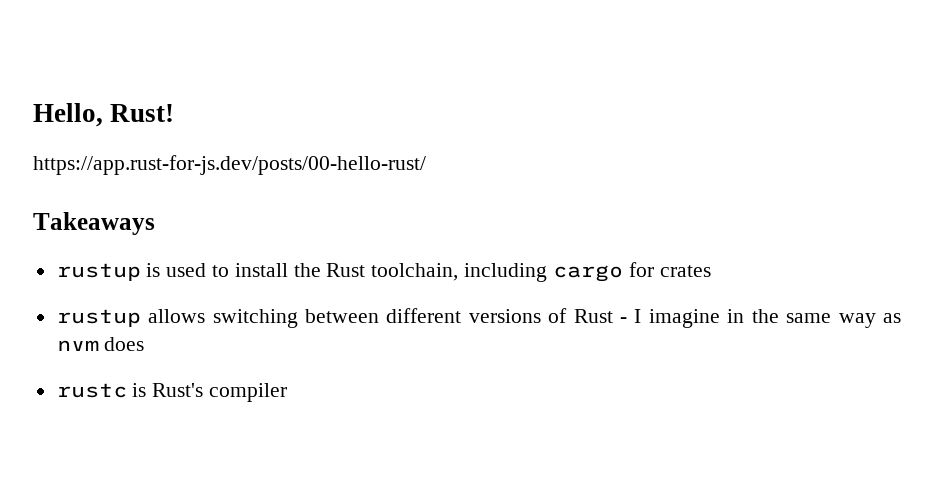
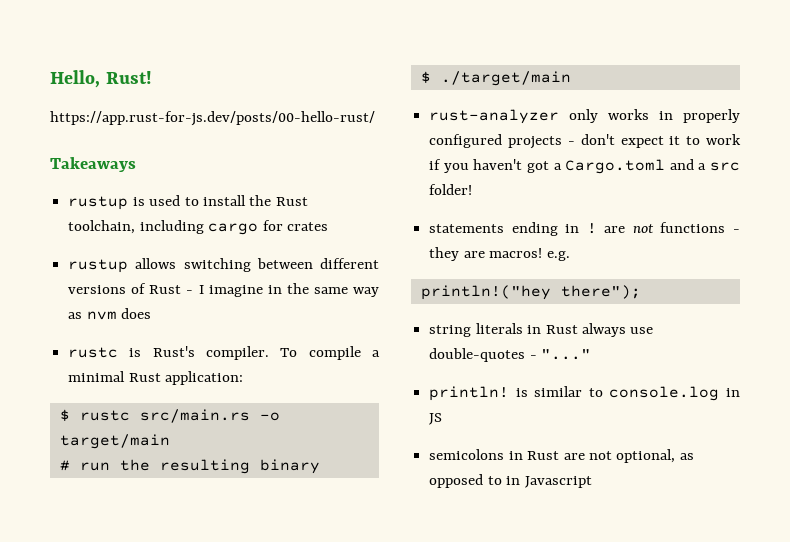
- rustc is Rust's compiler
+ rustc is Rust's compiler. To compile a minimal Rust application:
+ $ rustc src/main.rs -o target/main
+ # run the resulting binary
+ $ ./target/main
+ rust-analyzer only works in properly configured projects - don't expect it to work if you haven't got a Cargo.toml and a src folder!
+ statements ending in ! are not functions - they are macros! e.g.
+ println!("hey there");
+ string literals in Rust always use double-quotes - "..."
+ println! is similar to console.log in JS
+ semicolons in Rust are not optional, as opposed to in Javascript

